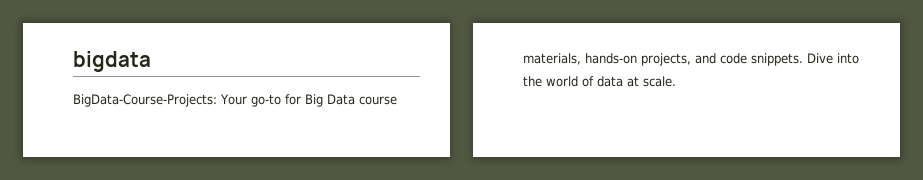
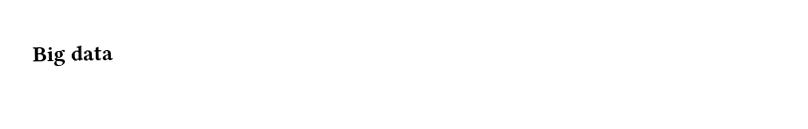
- bigdata
- BigData-Course-Projects: Your go-to for Big Data course materials, hands-on projects, and code snippets. Dive into the world of data at scale.
+ Big data

